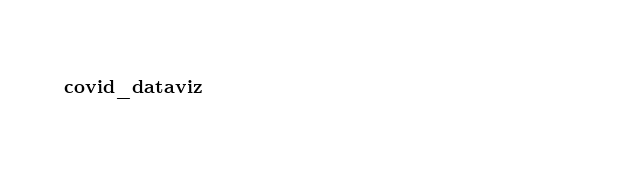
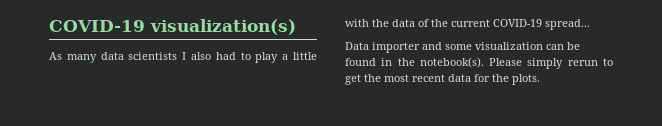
- covid_dataviz
+ COVID-19 visualization(s)
+ As many data scientists I also had to play a little with the data of the current COVID-19 spread...
+ Data importer and some visualization can be found in the notebook(s). Please simply rerun to get the most recent data for the plots.

